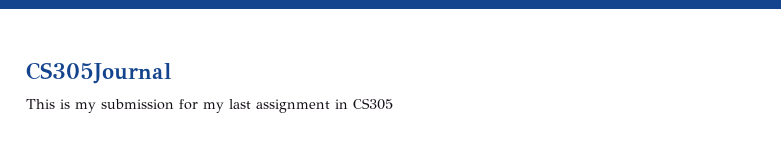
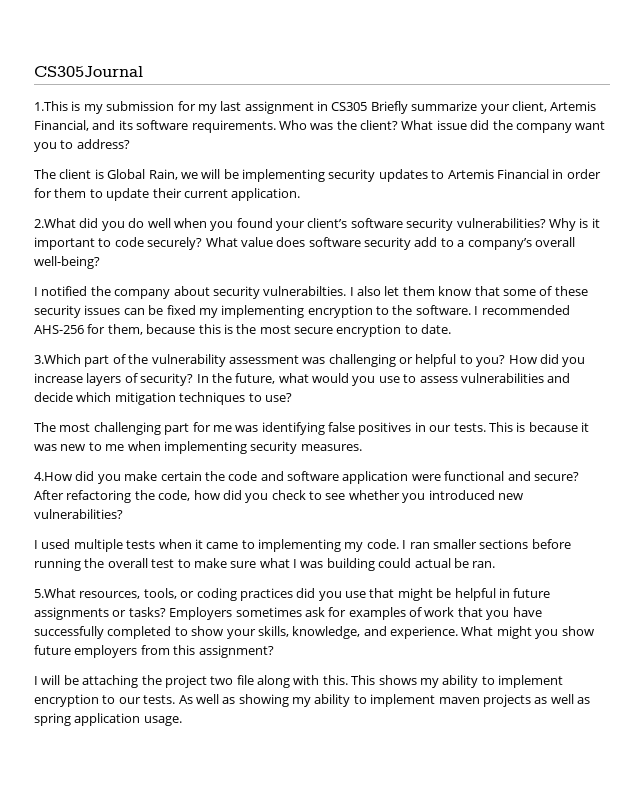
- This is my submission for my last assignment in CS305
+ 1.This is my submission for my last assignment in CS305 Briefly summarize your client, Artemis Financial, and its software requirements. Who was the client? What issue did the company want you to address?
+ The client is Global Rain, we will be implementing security updates to Artemis Financial in order for them to update their current application.
+ 2.What did you do well when you found your client’s software security vulnerabilities? Why is it important to code securely? What value does software security add to a company’s overall well-being?
+ I notified the company about security vulnerabilties. I also let them know that some of these security issues can be fixed my implementing encryption to the software. I recommended AHS-256 for them, because this is the most secure encryption to date.
+ 3.Which part of the vulnerability assessment was challenging or helpful to you? How did you increase layers of security? In the future, what would you use to assess vulnerabilities and decide which mitigation techniques to use?
+ The most challenging part for me was identifying false positives in our tests. This is because it was new to me when implementing security measures.
+ 4.How did you make certain the code and software application were functional and secure? After refactoring the code, how did you check to see whether you introduced new vulnerabilities?
+ I used multiple tests when it came to implementing my code. I ran smaller sections before running the overall test to make sure what I was building could actual be ran.
+ 5.What resources, tools, or coding practices did you use that might be helpful in future assignments or tasks? Employers sometimes ask for examples of work that you have successfully completed to show your skills, knowledge, and experience. What might you show future employers from this assignment?
+ I will be attaching the project two file along with this. This shows my ability to implement encryption to our tests. As well as showing my ability to implement maven projects as well as spring application usage.

